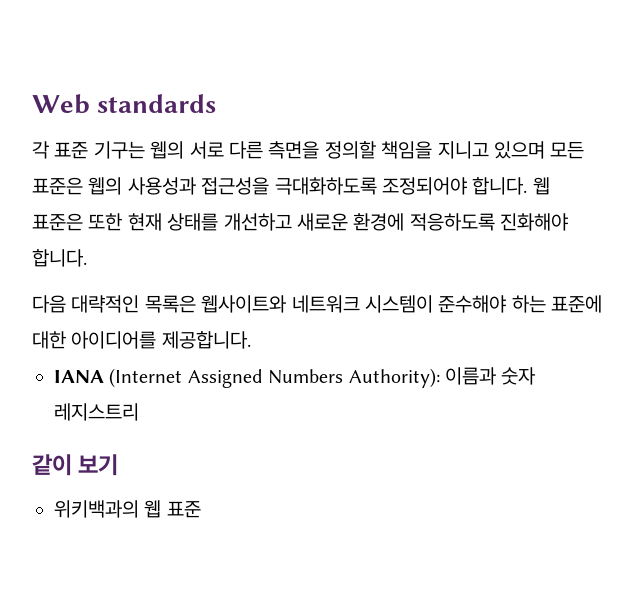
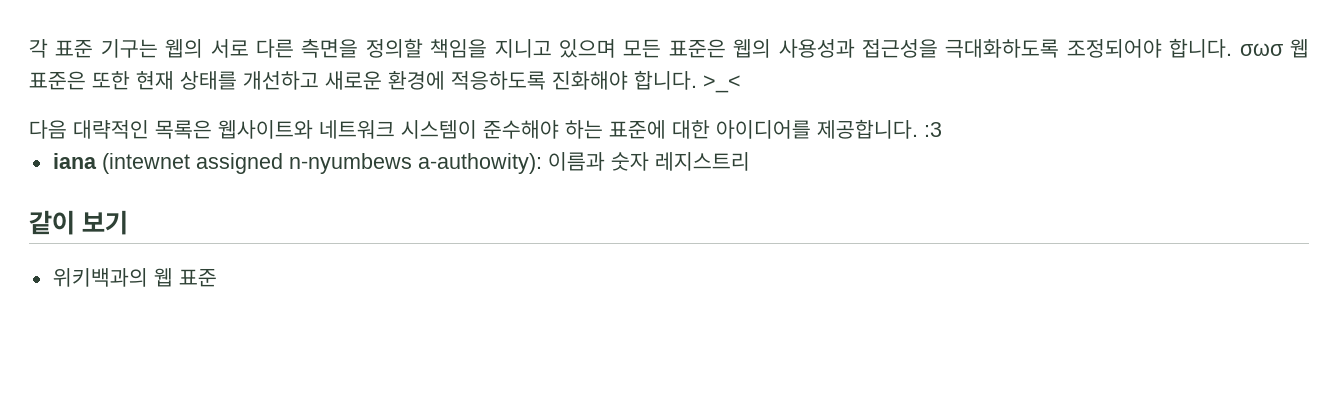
- Web standards
- 각 표준 기구는 웹의 서로 다른 측면을 정의할 책임을 지니고 있으며 모든 표준은 웹의 사용성과 접근성을 극대화하도록 조정되어야 합니다. 웹 표준은 또한 현재 상태를 개선하고 새로운 환경에 적응하도록 진화해야 합니다.
+ 각 표준 기구는 웹의 서로 다른 측면을 정의할 책임을 지니고 있으며 모든 표준은 웹의 사용성과 접근성을 극대화하도록 조정되어야 합니다. σωσ 웹 표준은 또한 현재 상태를 개선하고 새로운 환경에 적응하도록 진화해야 합니다. >_<
- 다음 대략적인 목록은 웹사이트와 네트워크 시스템이 준수해야 하는 표준에 대한 아이디어를 제공합니다.
- IANA (Internet Assigned Numbers Authority): 이름과 숫자 레지스트리
+ 다음 대략적인 목록은 웹사이트와 네트워크 시스템이 준수해야 하는 표준에 대한 아이디어를 제공합니다. :3
+ iana (intewnet assigned n-nyumbews a-authowity): 이름과 숫자 레지스트리

